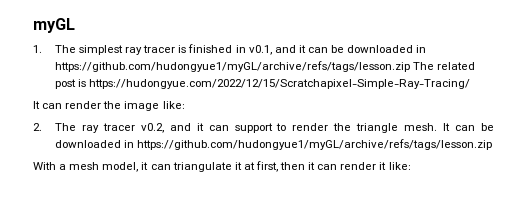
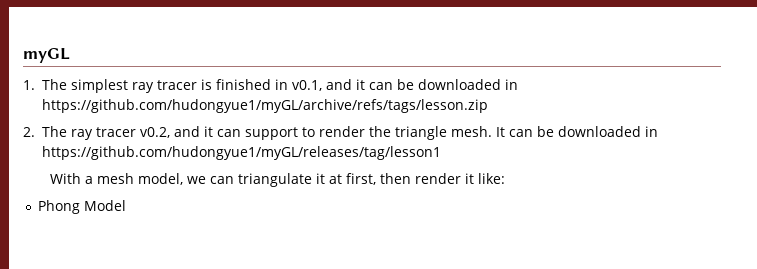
- 1. The simplest ray tracer is finished in v0.1, and it can be downloaded in https://github.com/hudongyue1/myGL/archive/refs/tags/lesson.zip The related post is https://hudongyue.com/2022/12/15/Scratchapixel-Simple-Ray-Tracing/
- It can render the image like:
+ 1. The simplest ray tracer is finished in v0.1, and it can be downloaded in https://github.com/hudongyue1/myGL/archive/refs/tags/lesson.zip
- It can be downloaded in https://github.com/hudongyue1/myGL/archive/refs/tags/lesson.zip
+ It can be downloaded in https://github.com/hudongyue1/myGL/releases/tag/lesson1
- With a mesh model, it can triangulate it at first, then it can render it like:
+ With a mesh model, we can triangulate it at first, then render it like:
+ Phong Model

